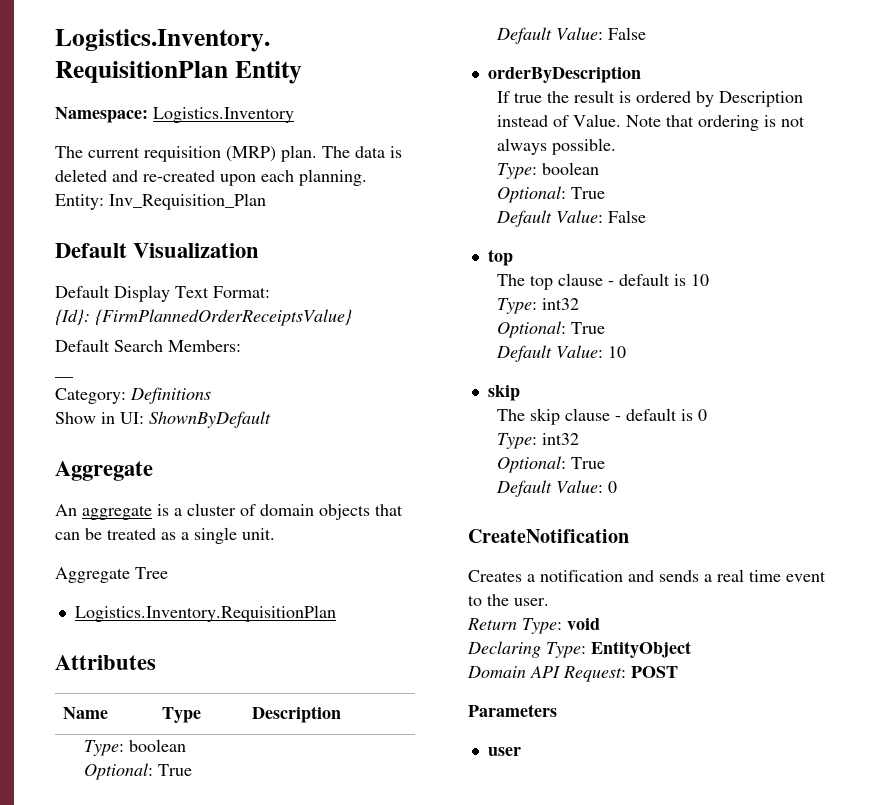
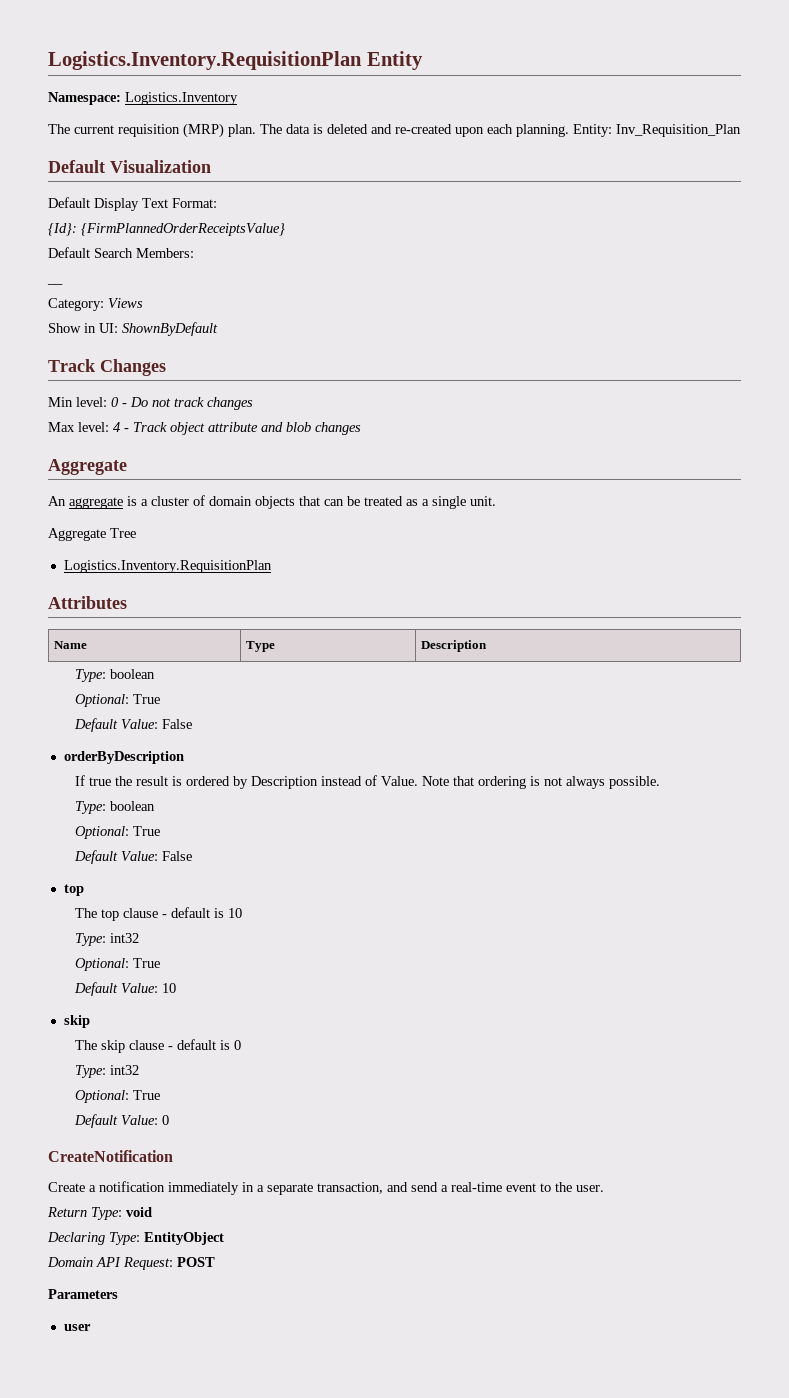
- Category: Definitions
+ Category: Views
+ Track Changes
+ Min level: 0 - Do not track changes
+ Max level: 4 - Track object attribute and blob changes
- Creates a notification and sends a real time event to the user.
+ Create a notification immediately in a separate transaction, and send a real-time event to the user.

